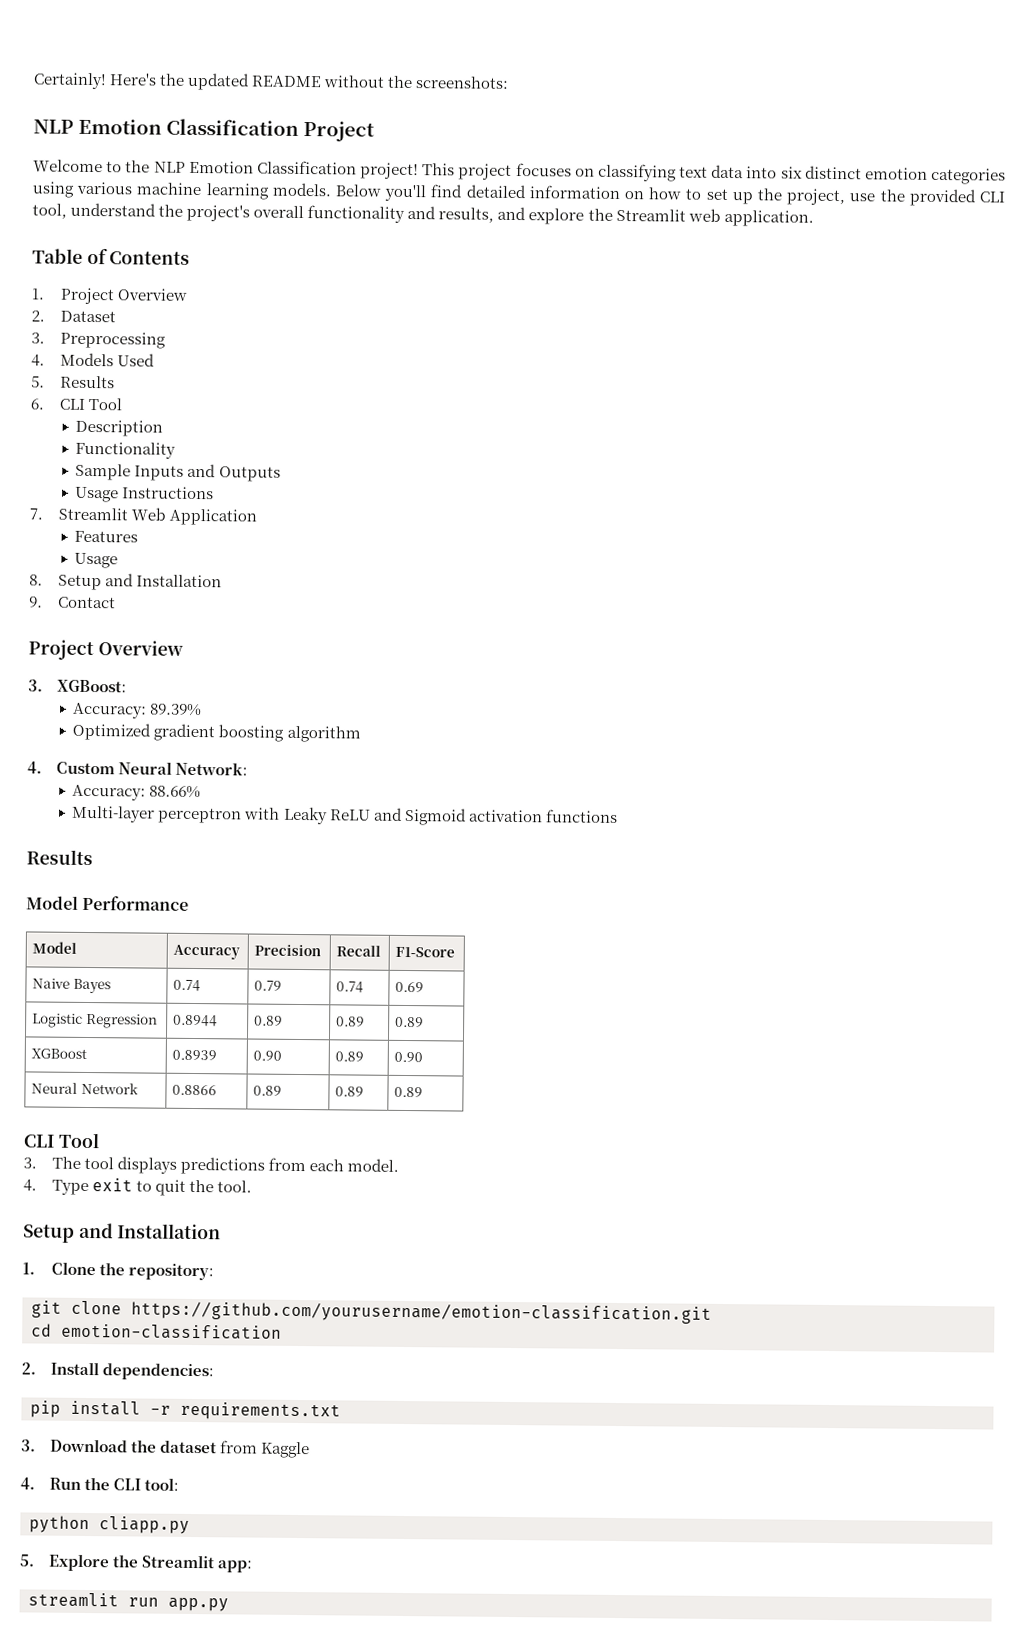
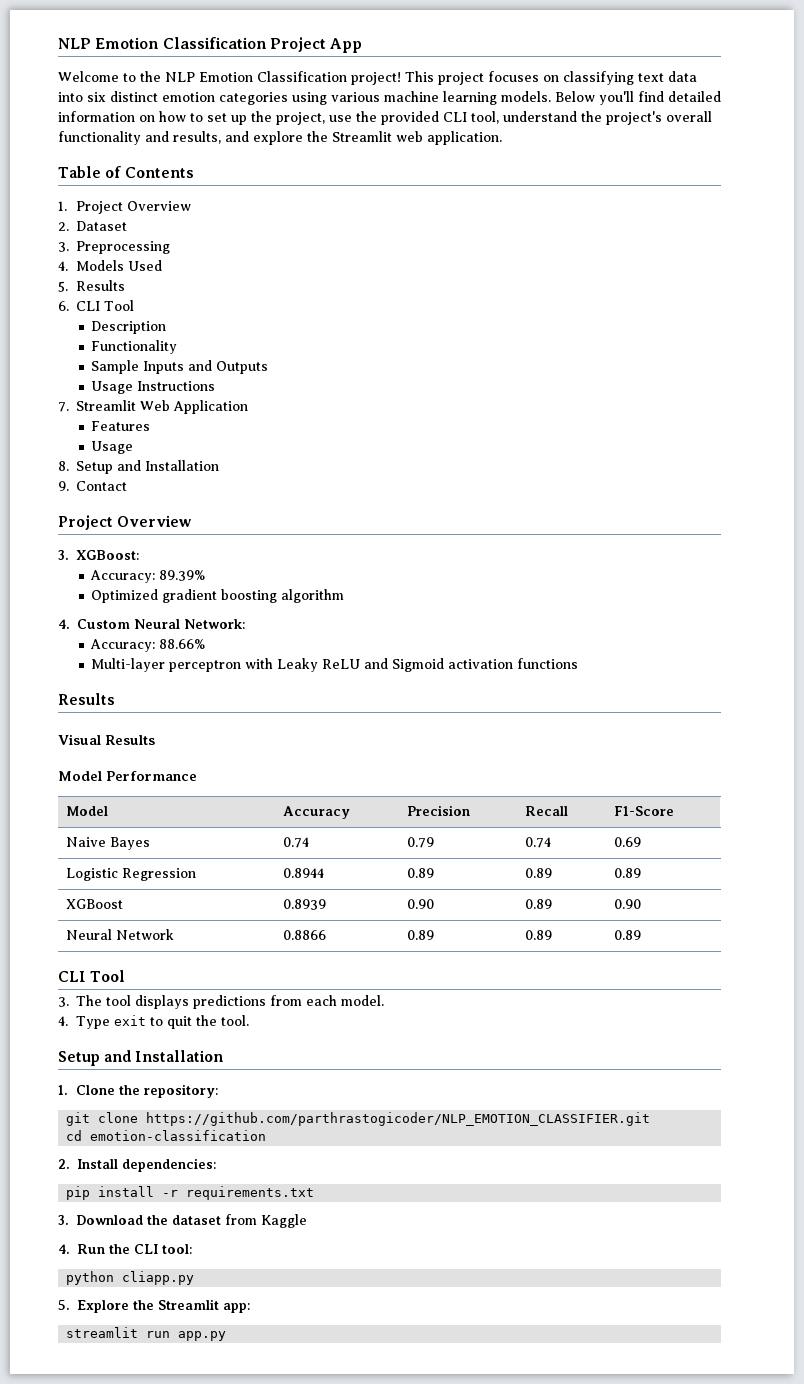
- Certainly! Here's the updated README without the screenshots:
- NLP Emotion Classification Project
+ NLP Emotion Classification Project App
+ Visual Results
- git clone https://github.com/yourusername/emotion-classification.git
+ git clone https://github.com/parthrastogicoder/NLP_EMOTION_CLASSIFIER.git

